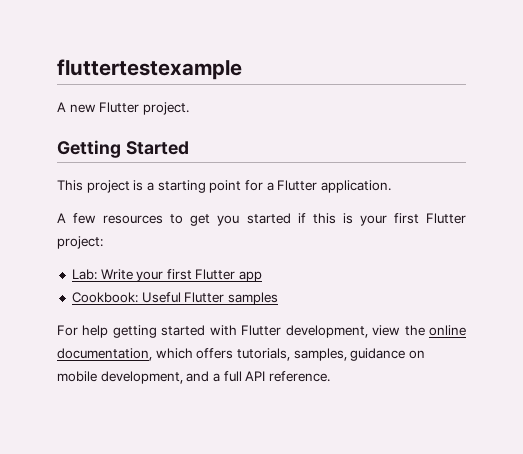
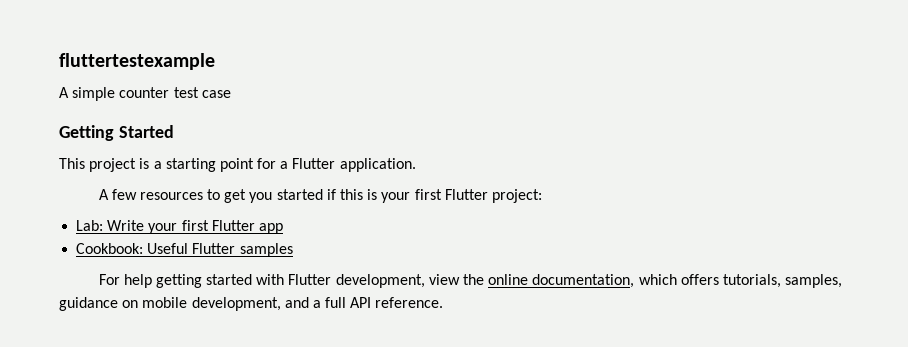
- A new Flutter project.
+ A simple counter test case

